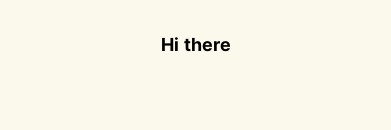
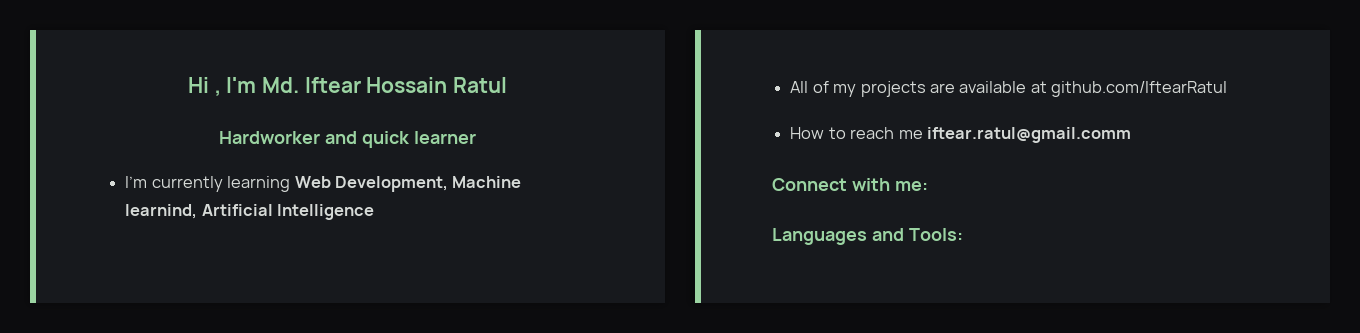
- Hi there
+ Hi , I'm Md. Iftear Hossain Ratul
+ Hardworker and quick learner
+ I’m currently learning Web Development, Machine learnind, Artificial Intelligence
+ All of my projects are available at github.com/IftearRatul
+ How to reach me iftear.ratul@gmail.comm
+ Connect with me:
+ Languages and Tools:

